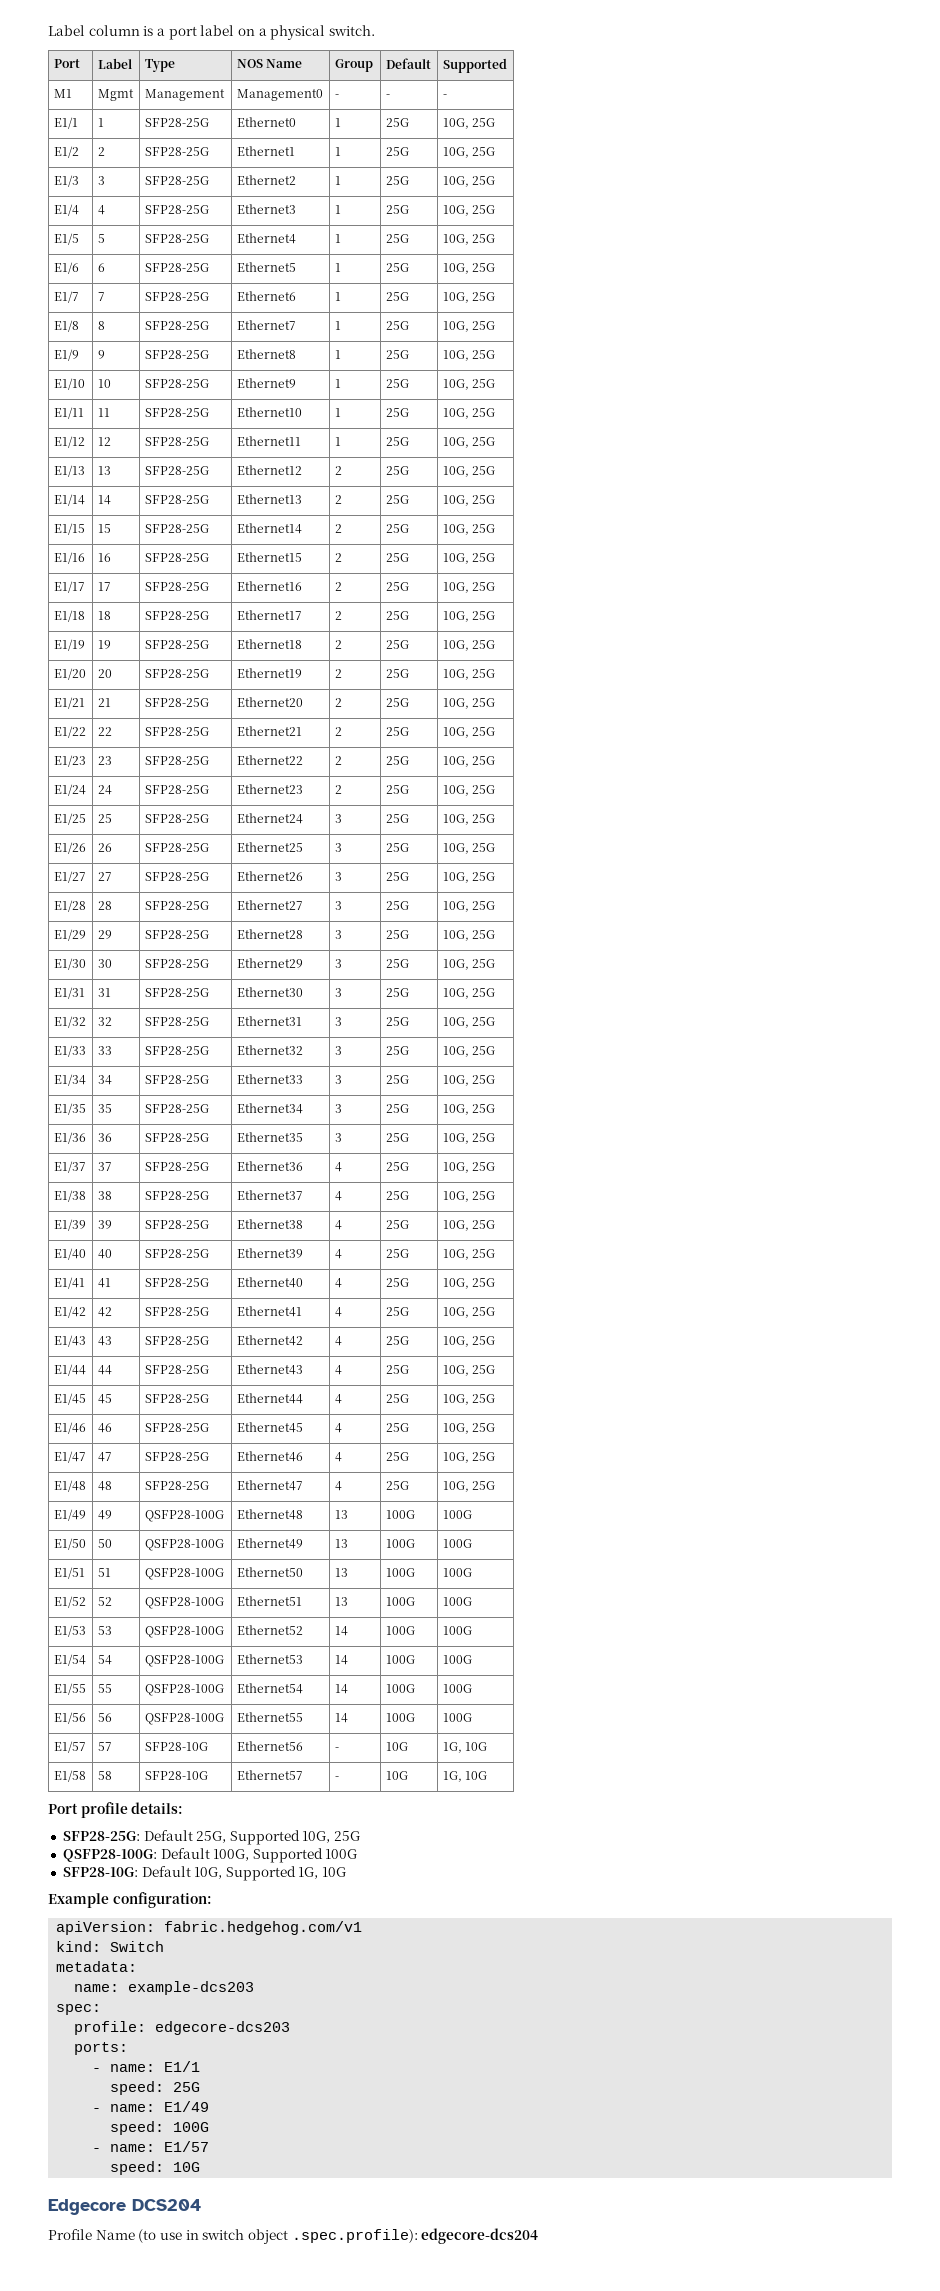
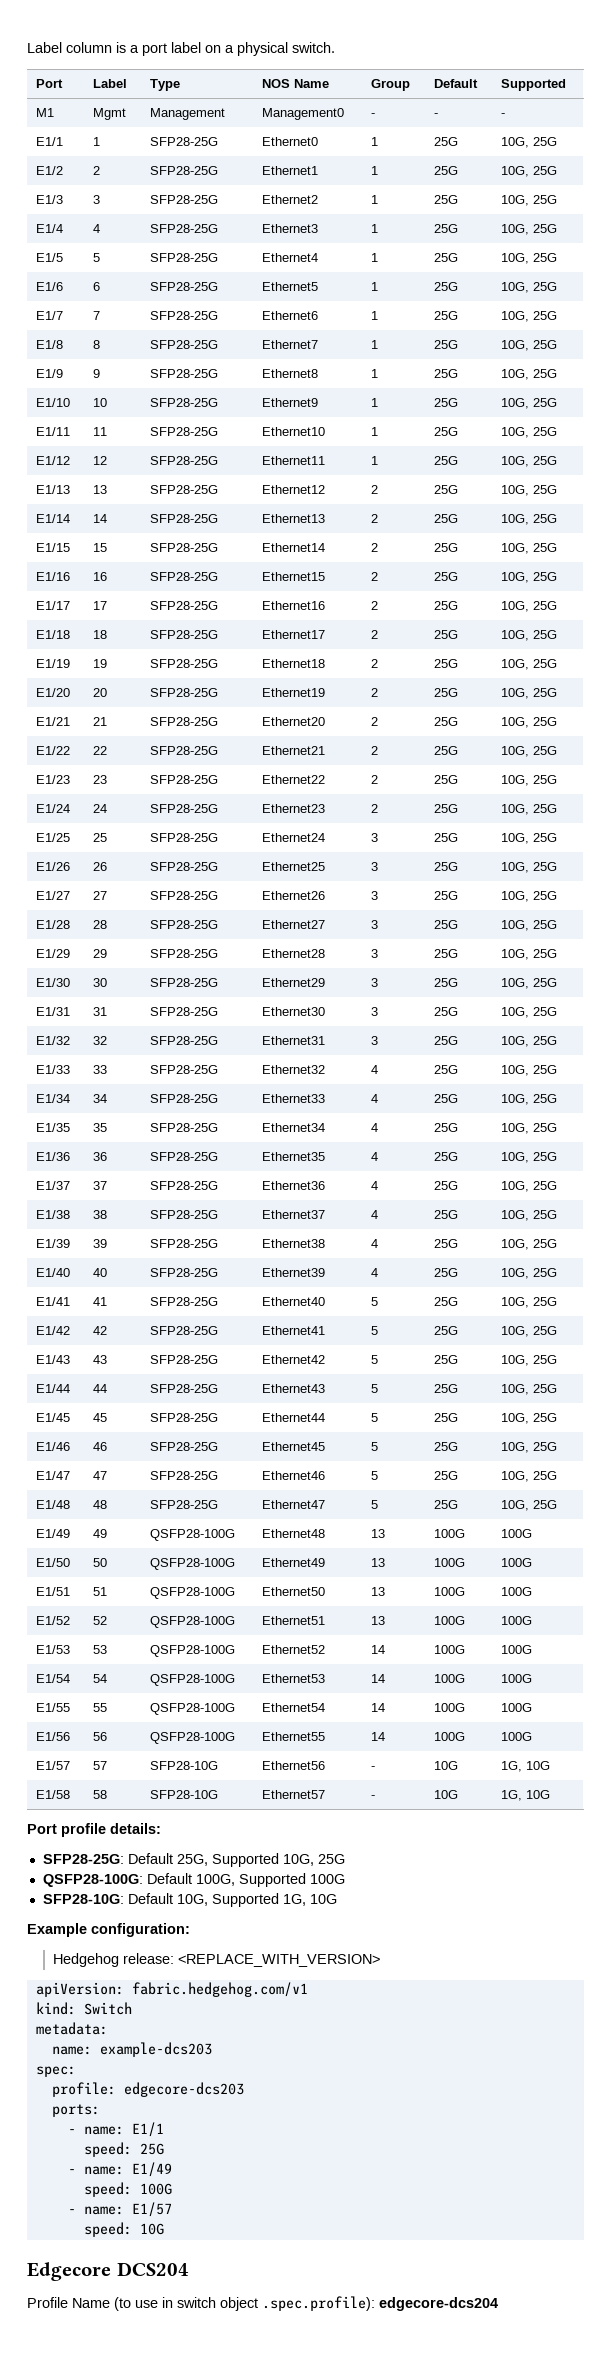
- E1/33 | 33 | SFP28-25G | Ethernet32 | 3 | 25G | 10G, 25G
+ E1/33 | 33 | SFP28-25G | Ethernet32 | 4 | 25G | 10G, 25G
- E1/34 | 34 | SFP28-25G | Ethernet33 | 3 | 25G | 10G, 25G
+ E1/34 | 34 | SFP28-25G | Ethernet33 | 4 | 25G | 10G, 25G
- E1/35 | 35 | SFP28-25G | Ethernet34 | 3 | 25G | 10G, 25G
+ E1/35 | 35 | SFP28-25G | Ethernet34 | 4 | 25G | 10G, 25G
- E1/36 | 36 | SFP28-25G | Ethernet35 | 3 | 25G | 10G, 25G
+ E1/36 | 36 | SFP28-25G | Ethernet35 | 4 | 25G | 10G, 25G
- E1/41 | 41 | SFP28-25G | Ethernet40 | 4 | 25G | 10G, 25G
+ E1/41 | 41 | SFP28-25G | Ethernet40 | 5 | 25G | 10G, 25G
- E1/42 | 42 | SFP28-25G | Ethernet41 | 4 | 25G | 10G, 25G
+ E1/42 | 42 | SFP28-25G | Ethernet41 | 5 | 25G | 10G, 25G
- E1/43 | 43 | SFP28-25G | Ethernet42 | 4 | 25G | 10G, 25G
+ E1/43 | 43 | SFP28-25G | Ethernet42 | 5 | 25G | 10G, 25G
- E1/44 | 44 | SFP28-25G | Ethernet43 | 4 | 25G | 10G, 25G
+ E1/44 | 44 | SFP28-25G | Ethernet43 | 5 | 25G | 10G, 25G
- E1/45 | 45 | SFP28-25G | Ethernet44 | 4 | 25G | 10G, 25G
+ E1/45 | 45 | SFP28-25G | Ethernet44 | 5 | 25G | 10G, 25G
- E1/46 | 46 | SFP28-25G | Ethernet45 | 4 | 25G | 10G, 25G
+ E1/46 | 46 | SFP28-25G | Ethernet45 | 5 | 25G | 10G, 25G
- E1/47 | 47 | SFP28-25G | Ethernet46 | 4 | 25G | 10G, 25G
+ E1/47 | 47 | SFP28-25G | Ethernet46 | 5 | 25G | 10G, 25G
- E1/48 | 48 | SFP28-25G | Ethernet47 | 4 | 25G | 10G, 25G
+ E1/48 | 48 | SFP28-25G | Ethernet47 | 5 | 25G | 10G, 25G
+ Hedgehog release: <REPLACE_WITH_VERSION>

